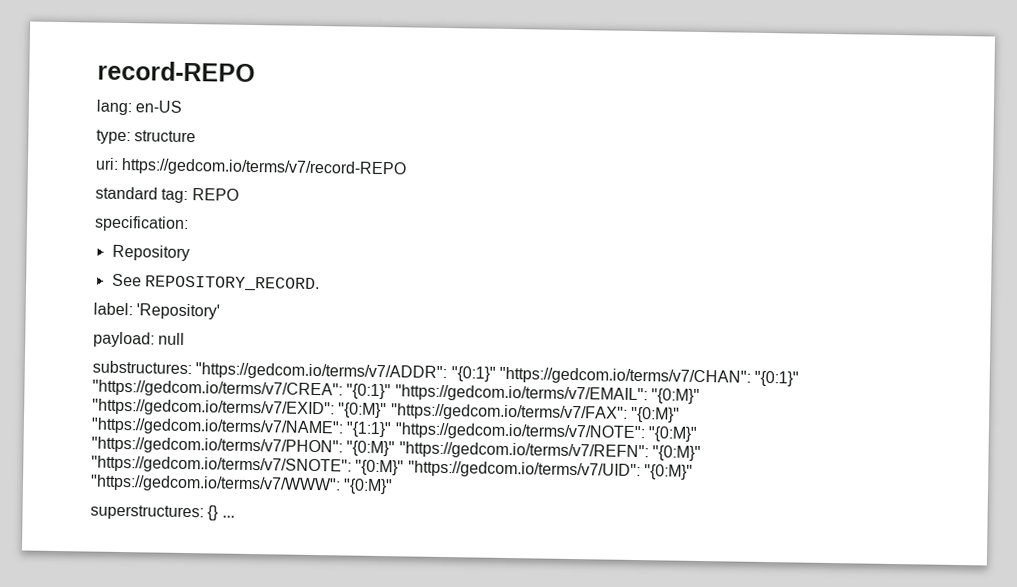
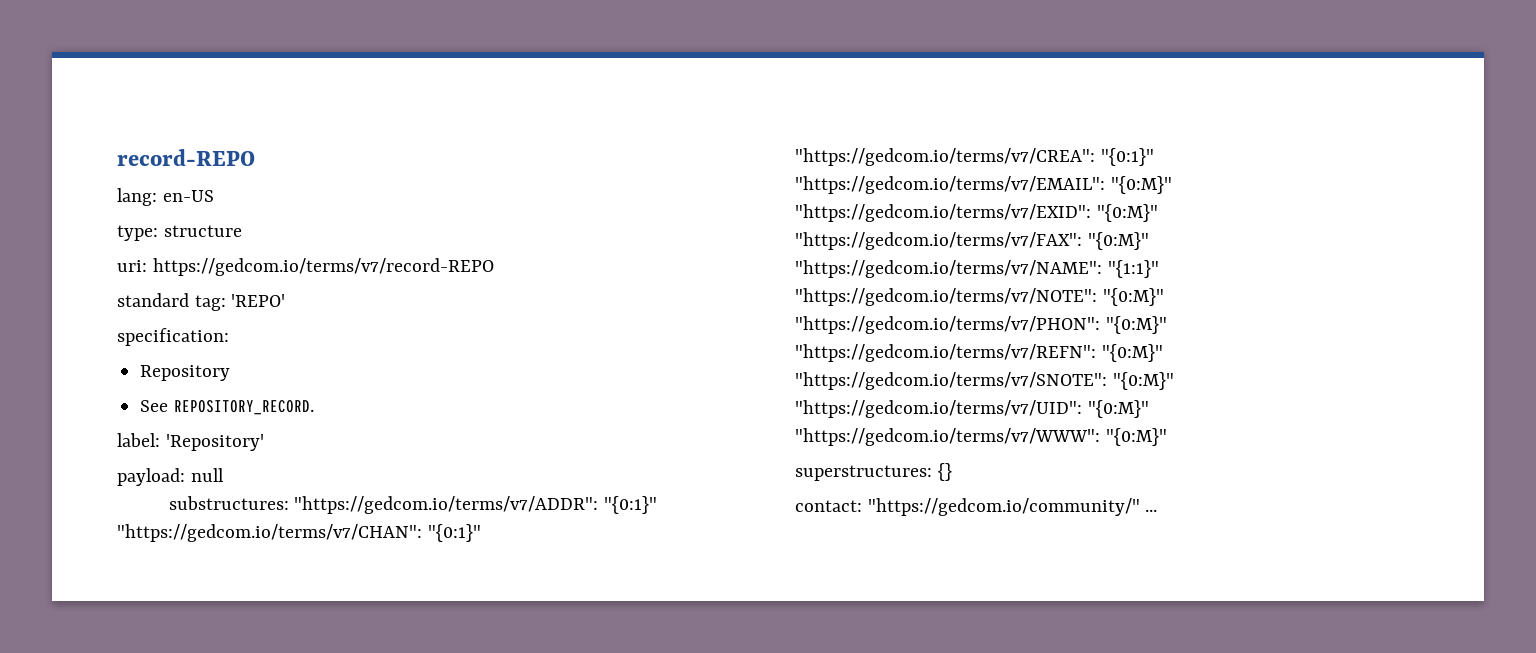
- standard tag: REPO
+ standard tag: 'REPO'
- superstructures: {} ...
+ superstructures: {}
+ contact: "https://gedcom.io/community/" ...

